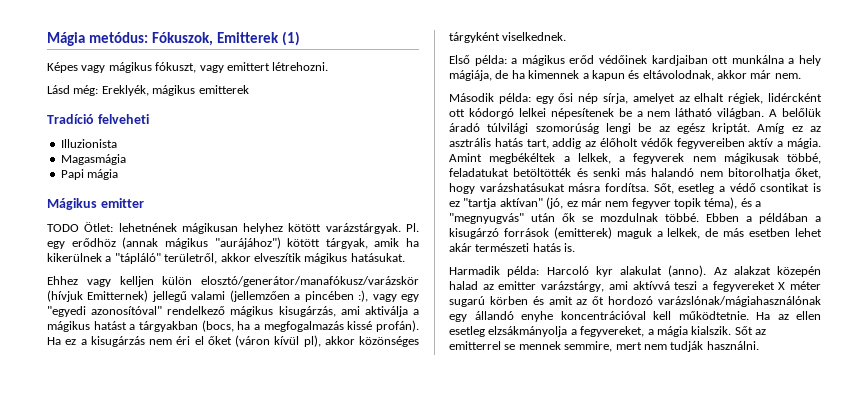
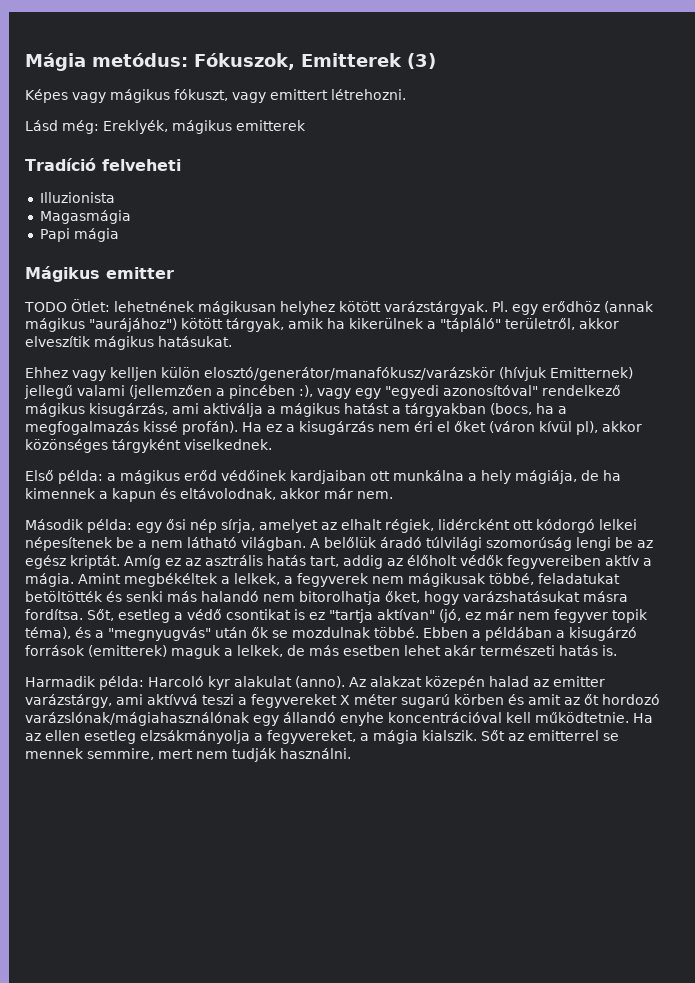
- Mágia metódus: Fókuszok, Emitterek (1)
+ Mágia metódus: Fókuszok, Emitterek (3)

